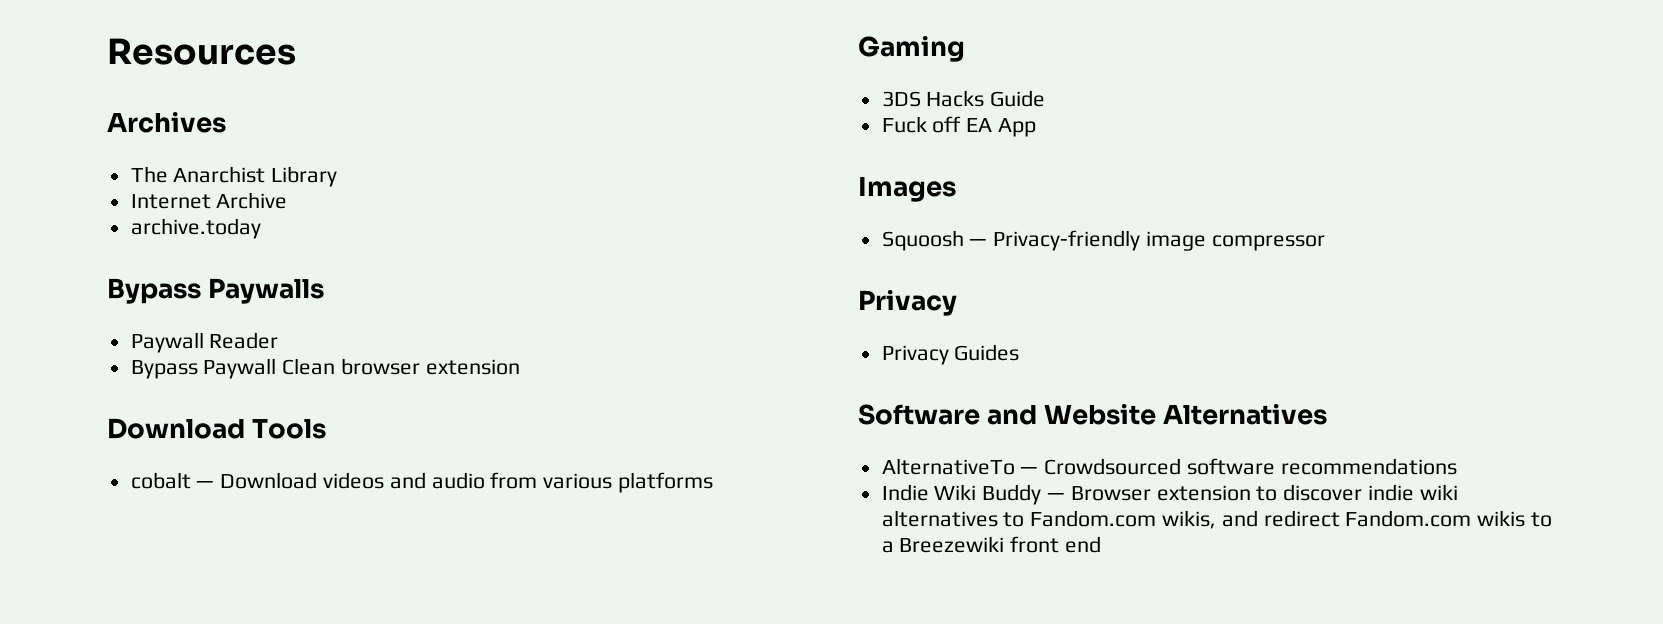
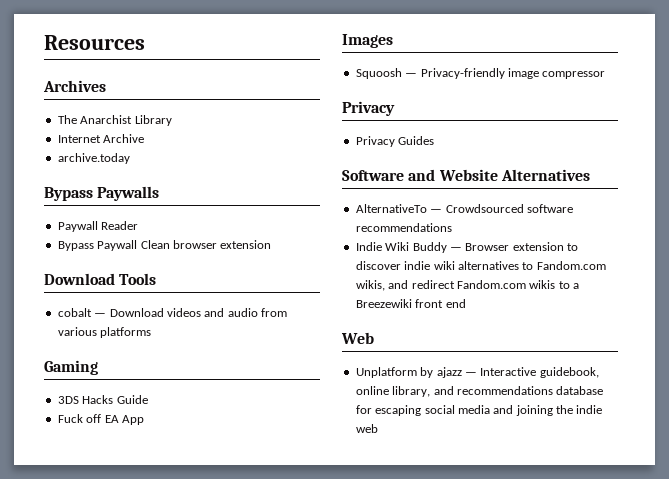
+ Web
+ Unplatform by ajazz — Interactive guidebook, online library, and recommendations database for escaping social media and joining the indie web

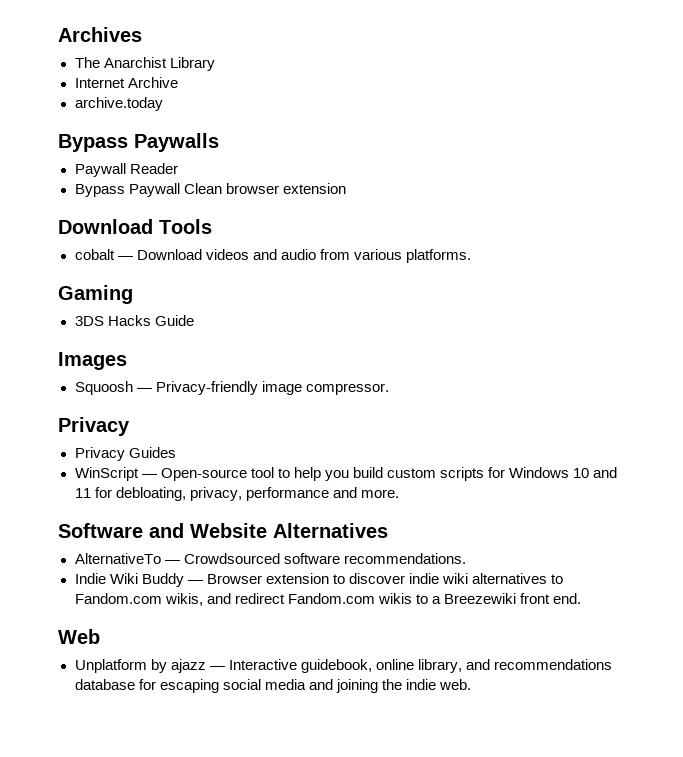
- Resources
- cobalt — Download videos and audio from various platforms
+ cobalt — Download videos and audio from various platforms.
- Fuck off EA App
- Squoosh — Privacy-friendly image compressor
+ Squoosh — Privacy-friendly image compressor.
+ WinScript — Open-source tool to help you build custom scripts for Windows 10 and 11 for debloating, privacy, performance and more.
- AlternativeTo — Crowdsourced software recommendations
+ AlternativeTo — Crowdsourced software recommendations.
- Indie Wiki Buddy — Browser extension to discover indie wiki alternatives to Fandom.com wikis, and redirect Fandom.com wikis to a Breezewiki front end
+ Indie Wiki Buddy — Browser extension to discover indie wiki alternatives to Fandom.com wikis, and redirect Fandom.com wikis to a Breezewiki front end.
- Unplatform by ajazz — Interactive guidebook, online library, and recommendations database for escaping social media and joining the indie web
+ Unplatform by ajazz — Interactive guidebook, online library, and recommendations database for escaping social media and joining the indie web.

